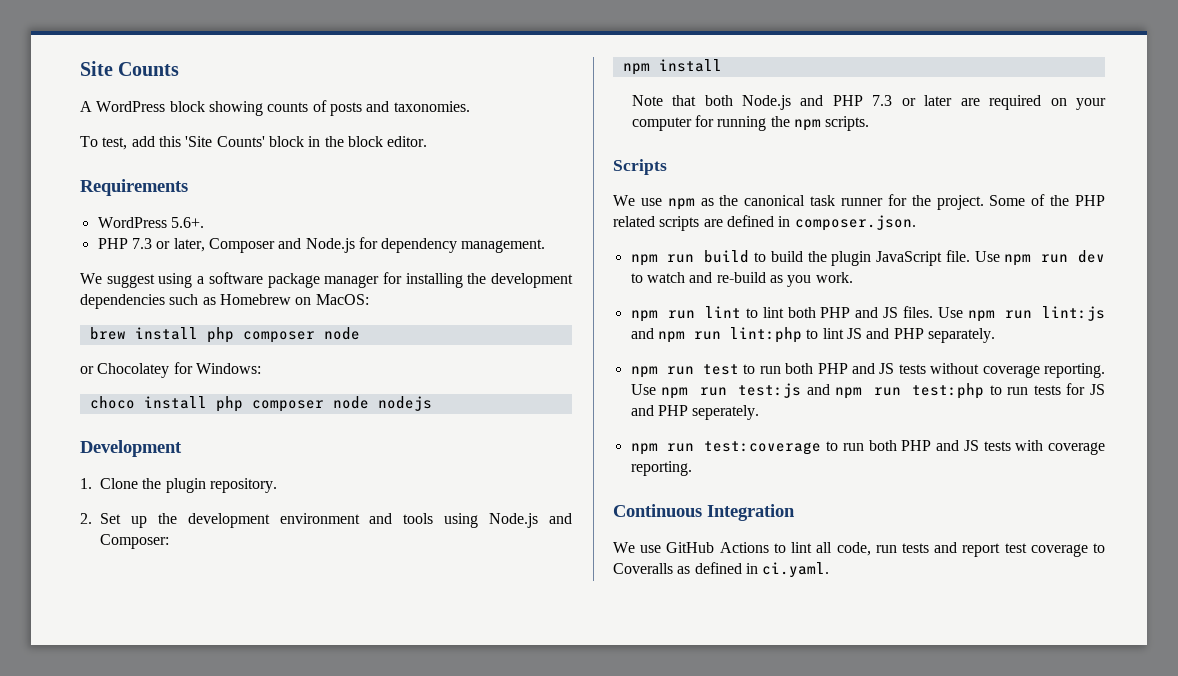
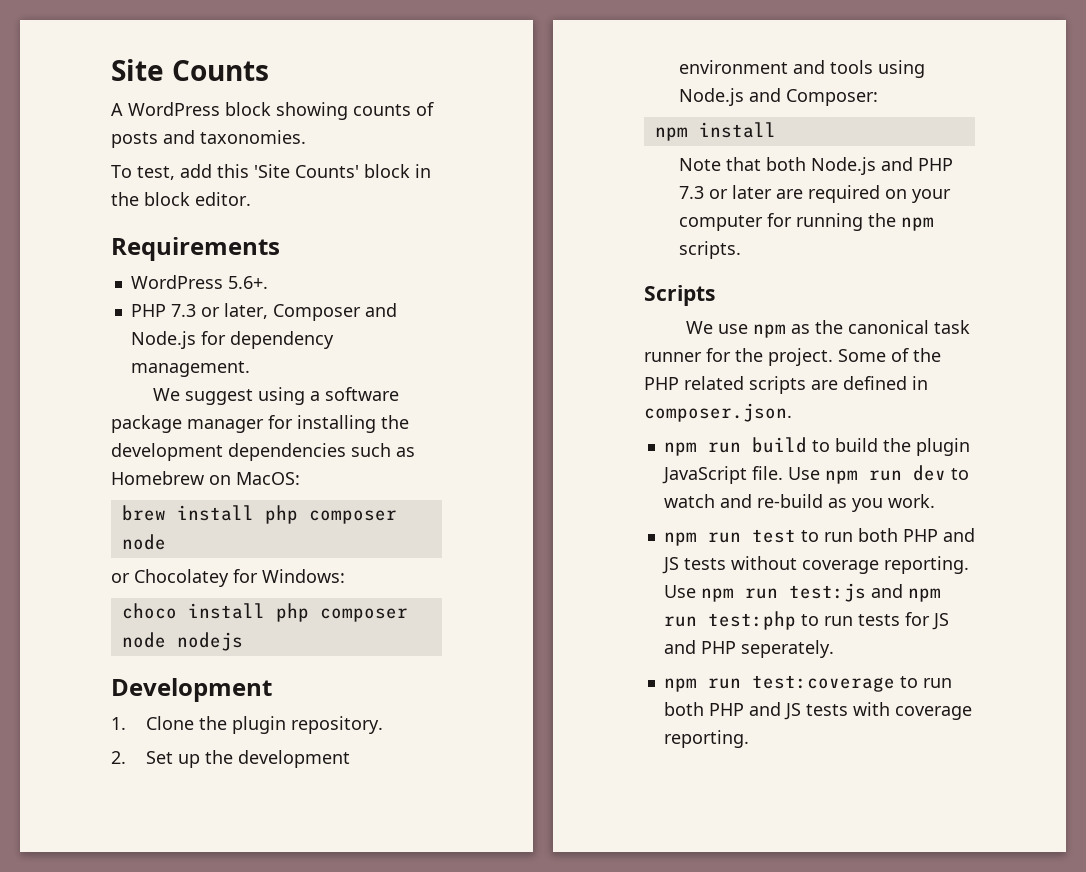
- npm run lint to lint both PHP and JS files. Use npm run lint:js and npm run lint:php to lint JS and PHP separately.
- Continuous Integration
- We use GitHub Actions to lint all code, run tests and report test coverage to Coveralls as defined in ci.yaml.

